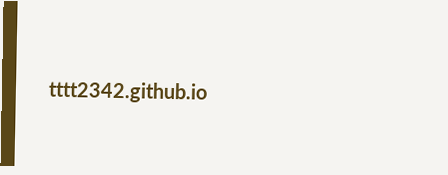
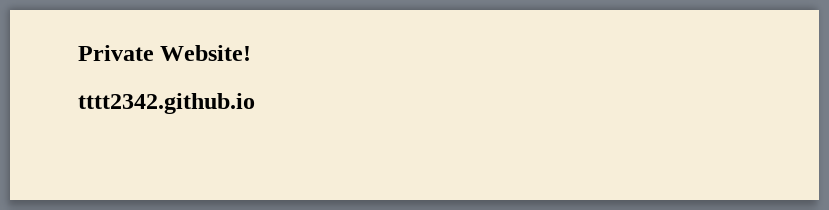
+ Private Website!

